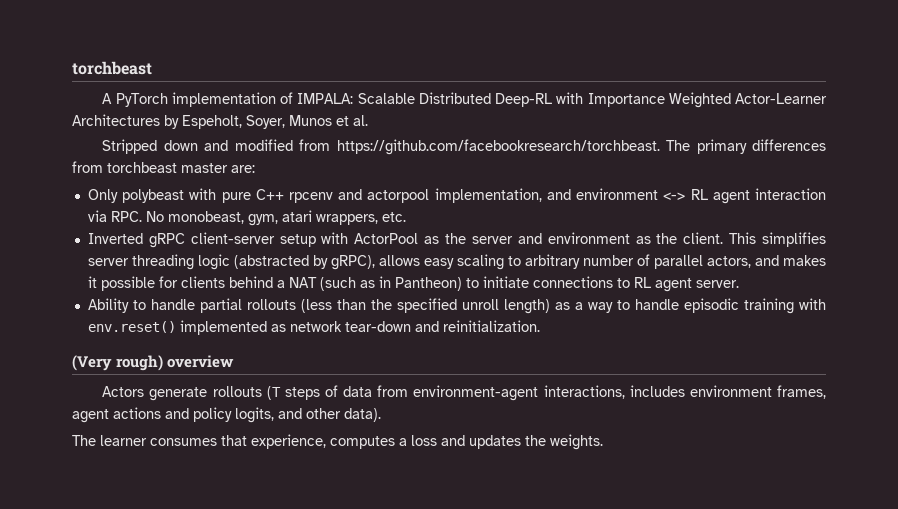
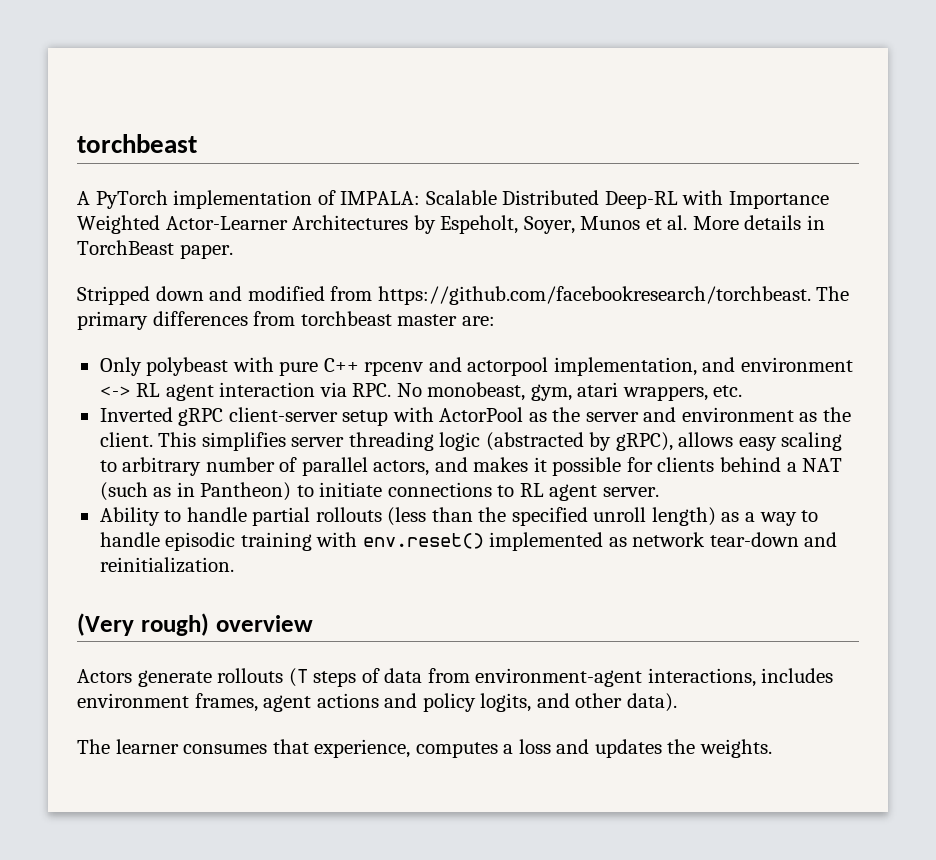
- A PyTorch implementation of IMPALA: Scalable Distributed Deep-RL with Importance Weighted Actor-Learner Architectures by Espeholt, Soyer, Munos et al.
+ A PyTorch implementation of IMPALA: Scalable Distributed Deep-RL with Importance Weighted Actor-Learner Architectures by Espeholt, Soyer, Munos et al. More details in TorchBeast paper.

